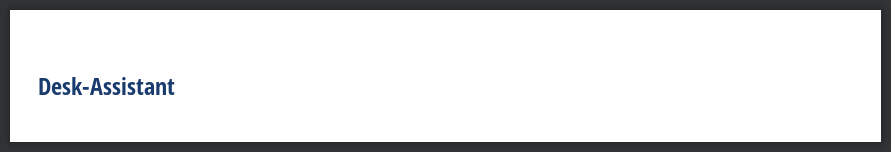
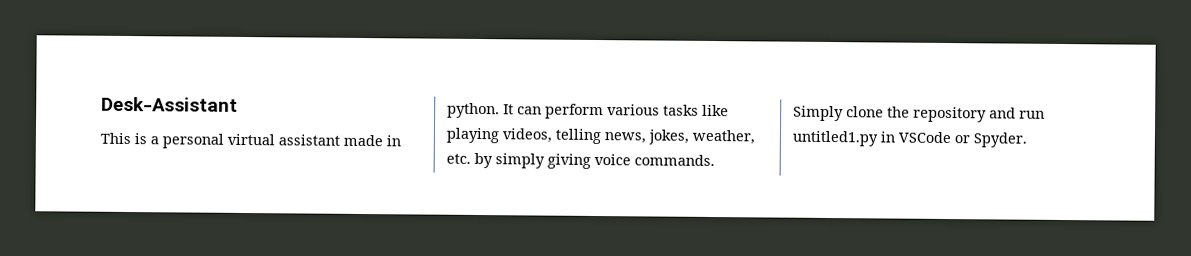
+ This is a personal virtual assistant made in python. It can perform various tasks like playing videos, telling news, jokes, weather, etc. by simply giving voice commands. Simply clone the repository and run untitled1.py in VSCode or Spyder.

